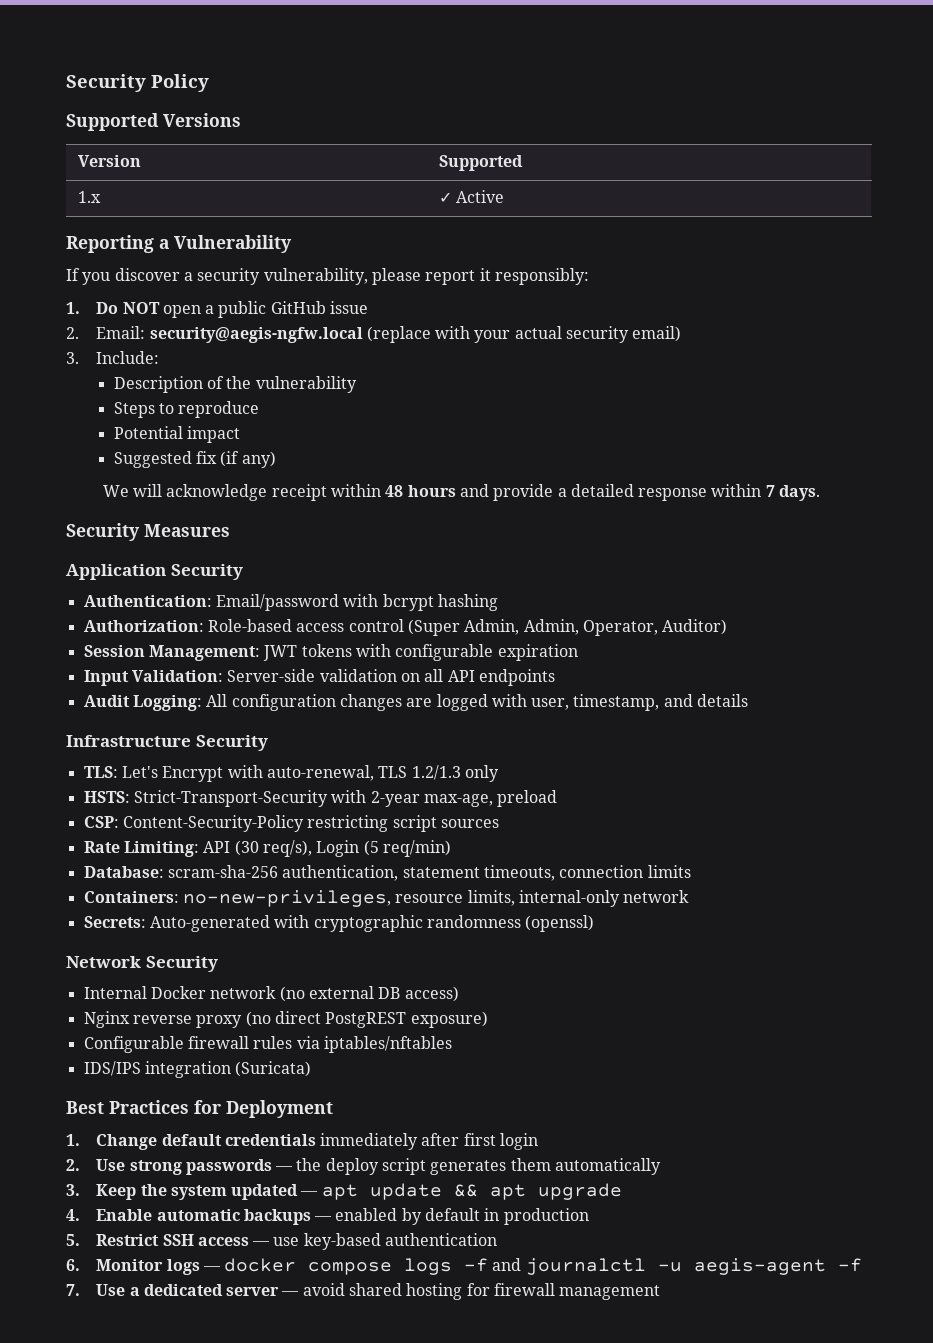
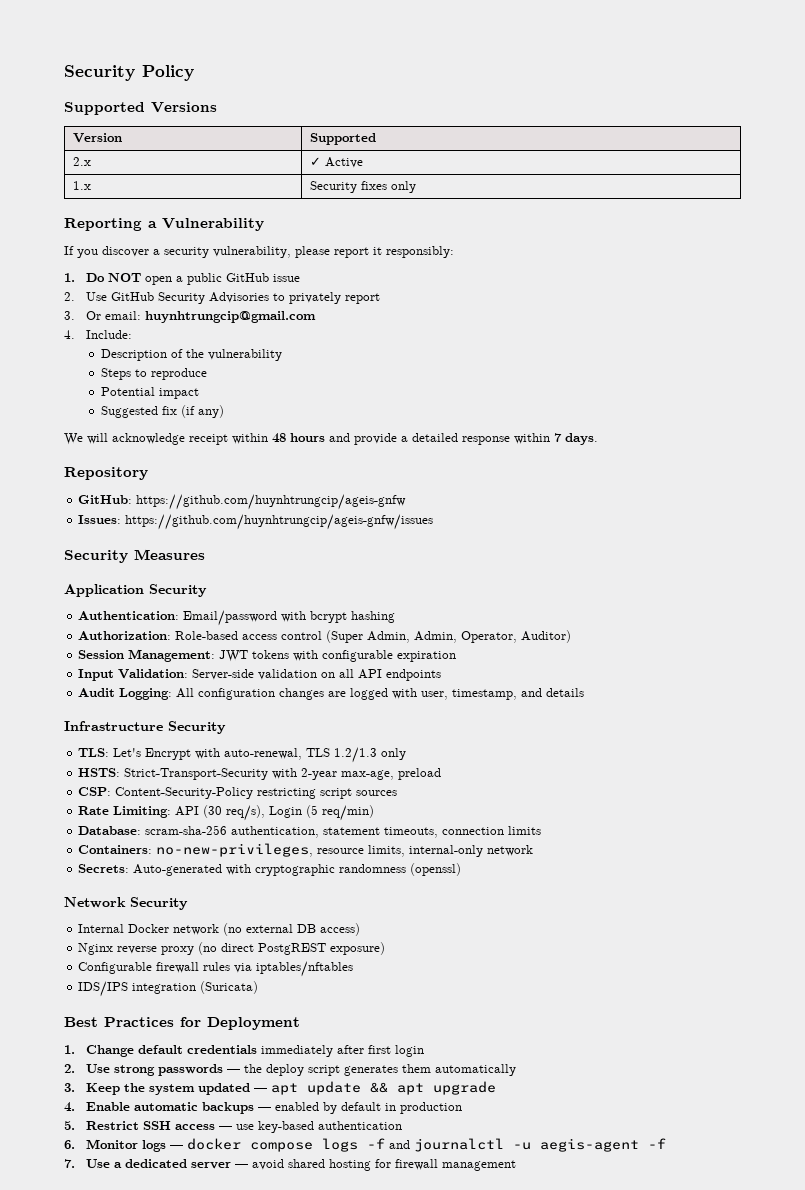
- 1.x | ✓ Active
+ 2.x | ✓ Active
+ 1.x | Security fixes only
- 2. Email: security@aegis-ngfw.local (replace with your actual security email)
- 3. Include:
+ 2. Use GitHub Security Advisories to privately report
+ 3. Or email: huynhtrungcip@gmail.com
+ 4. Include:
+ Repository
+ GitHub: https://github.com/huynhtrungcip/ageis-gnfw
+ Issues: https://github.com/huynhtrungcip/ageis-gnfw/issues

